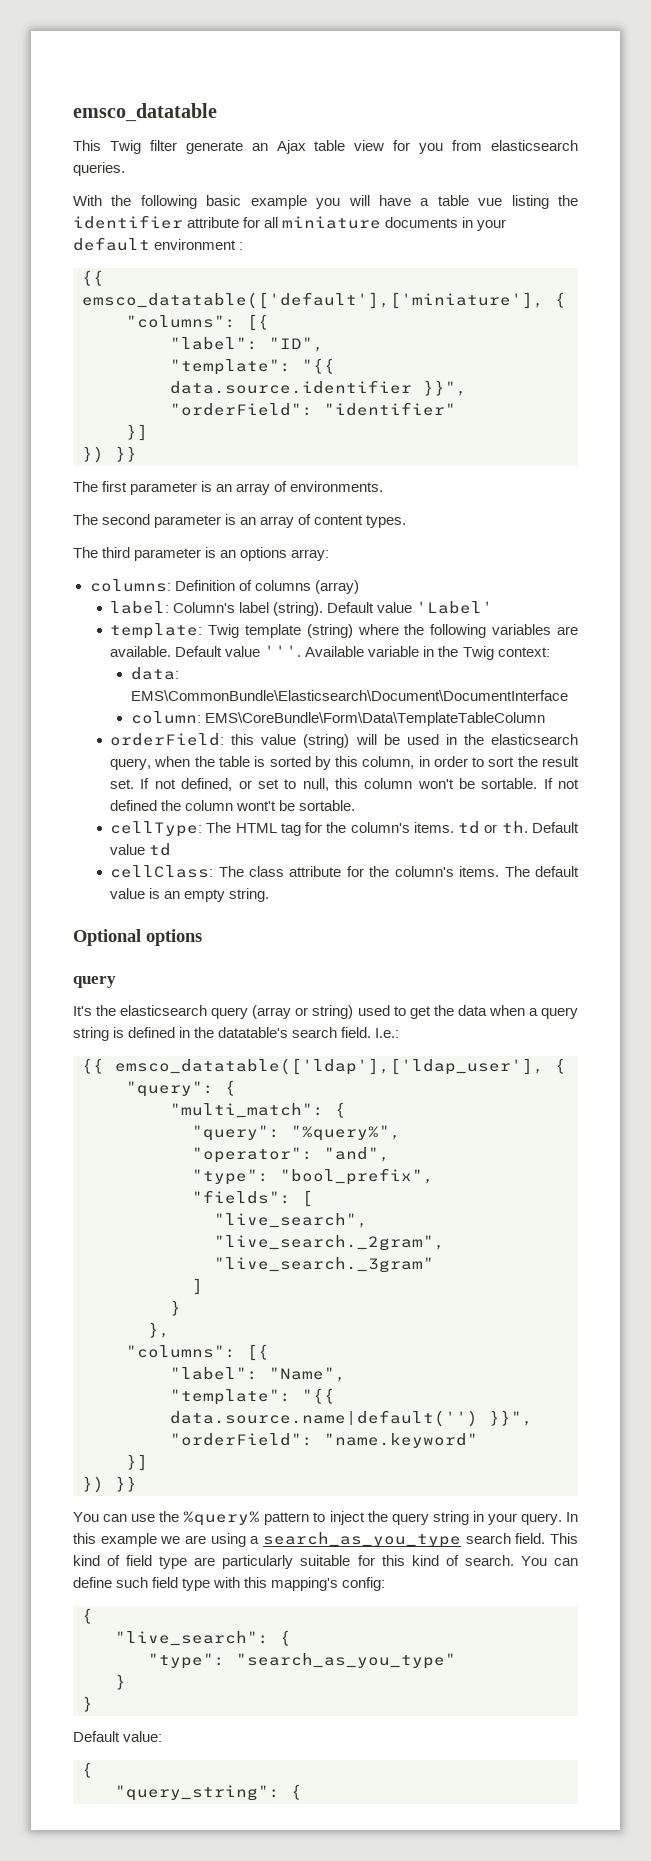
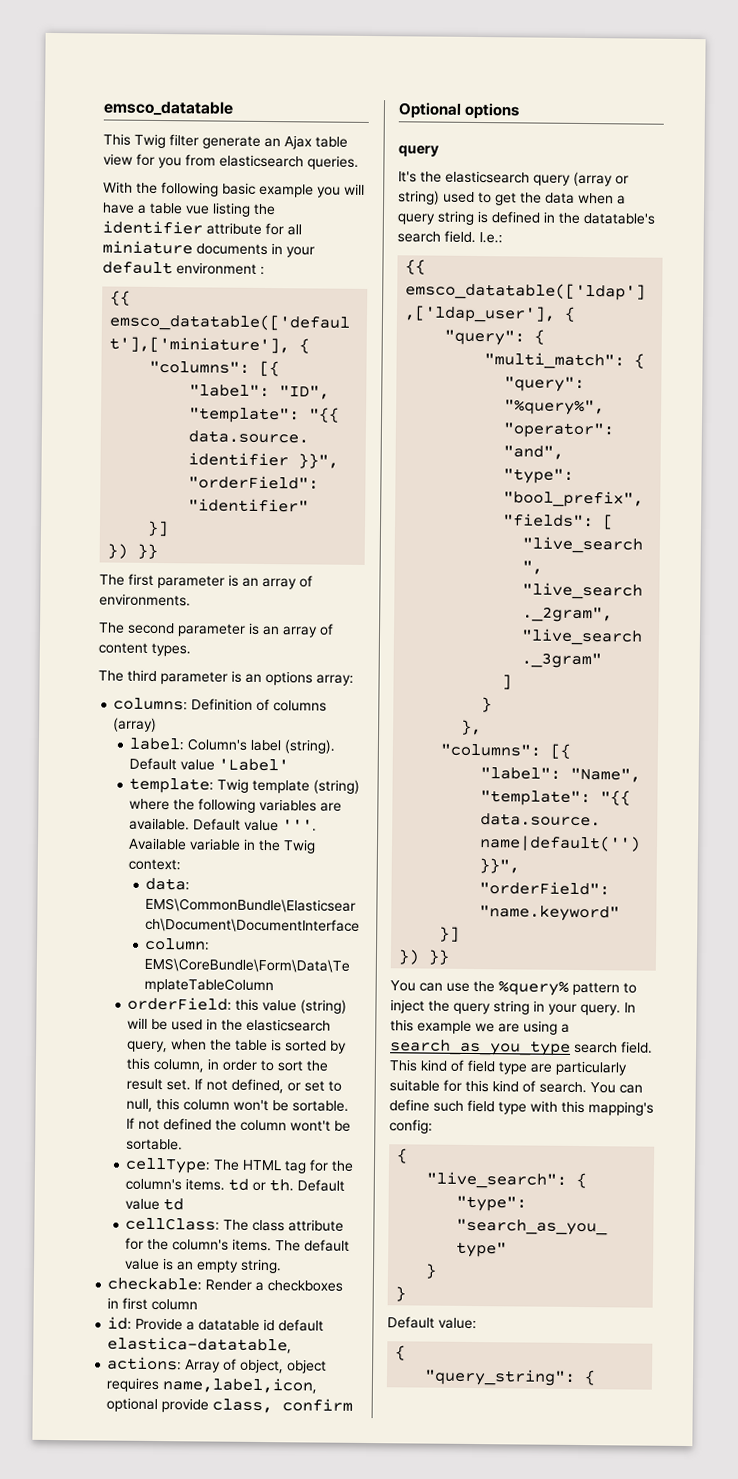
+ checkable: Render a checkboxes in first column
+ id: Provide a datatable id default elastica-datatable,
+ actions: Array of object, object requires name,label,icon, optional provide class, confirm

